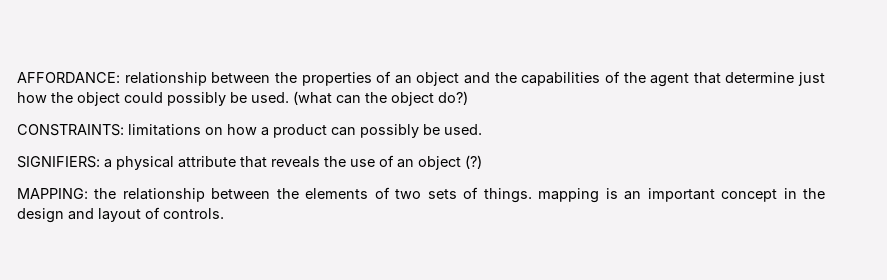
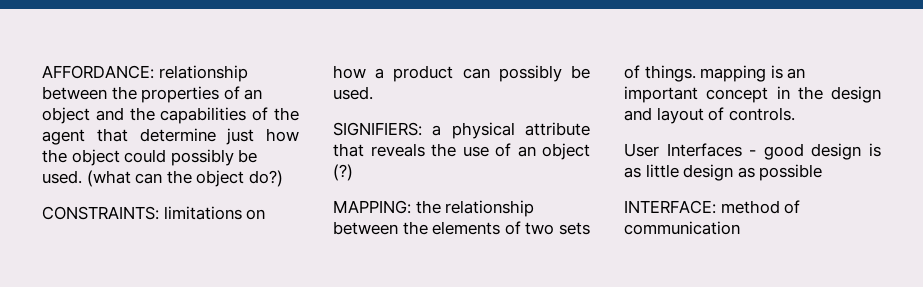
+ User Interfaces - good design is as little design as possible
+ INTERFACE: method of communication

